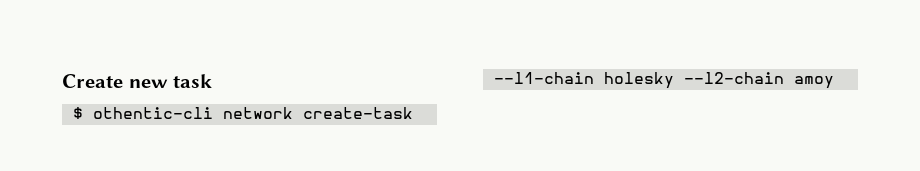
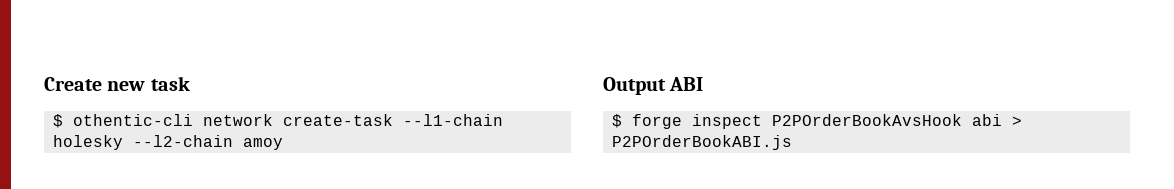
+ Output ABI
+ $ forge inspect P2POrderBookAvsHook abi > P2POrderBookABI.js

